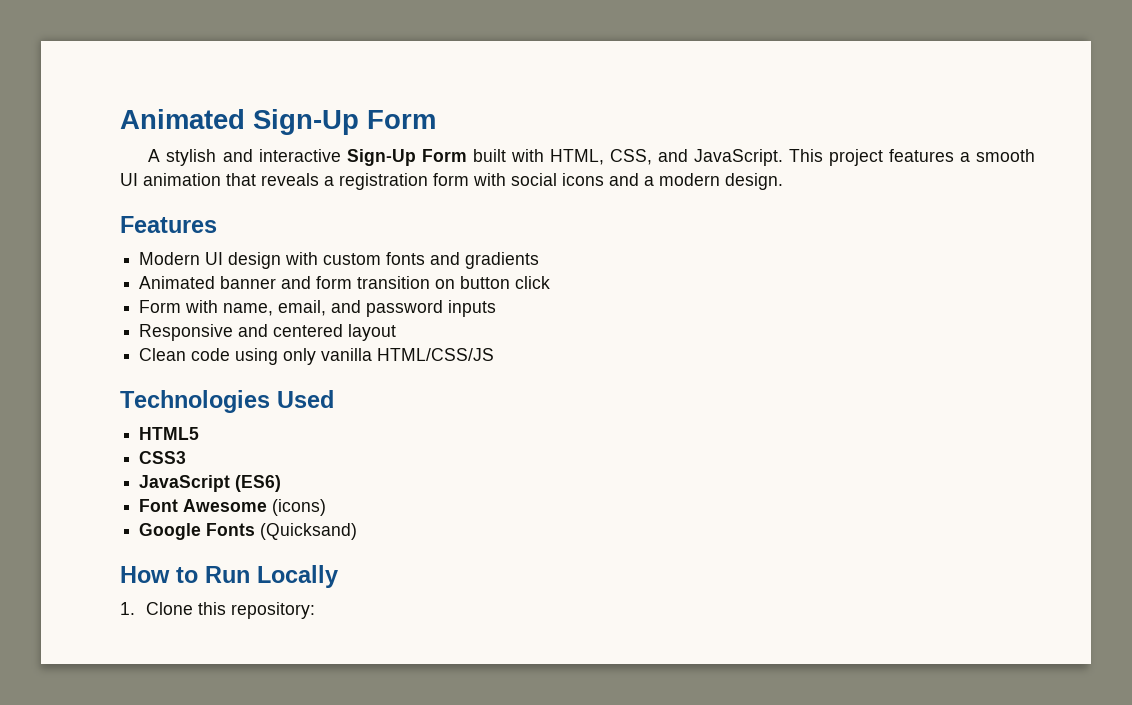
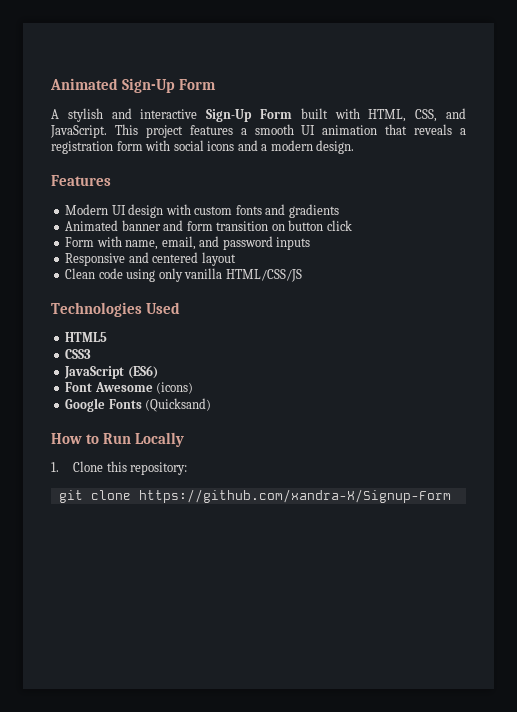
+ git clone https://github.com/xandra-X/Signup-Form

